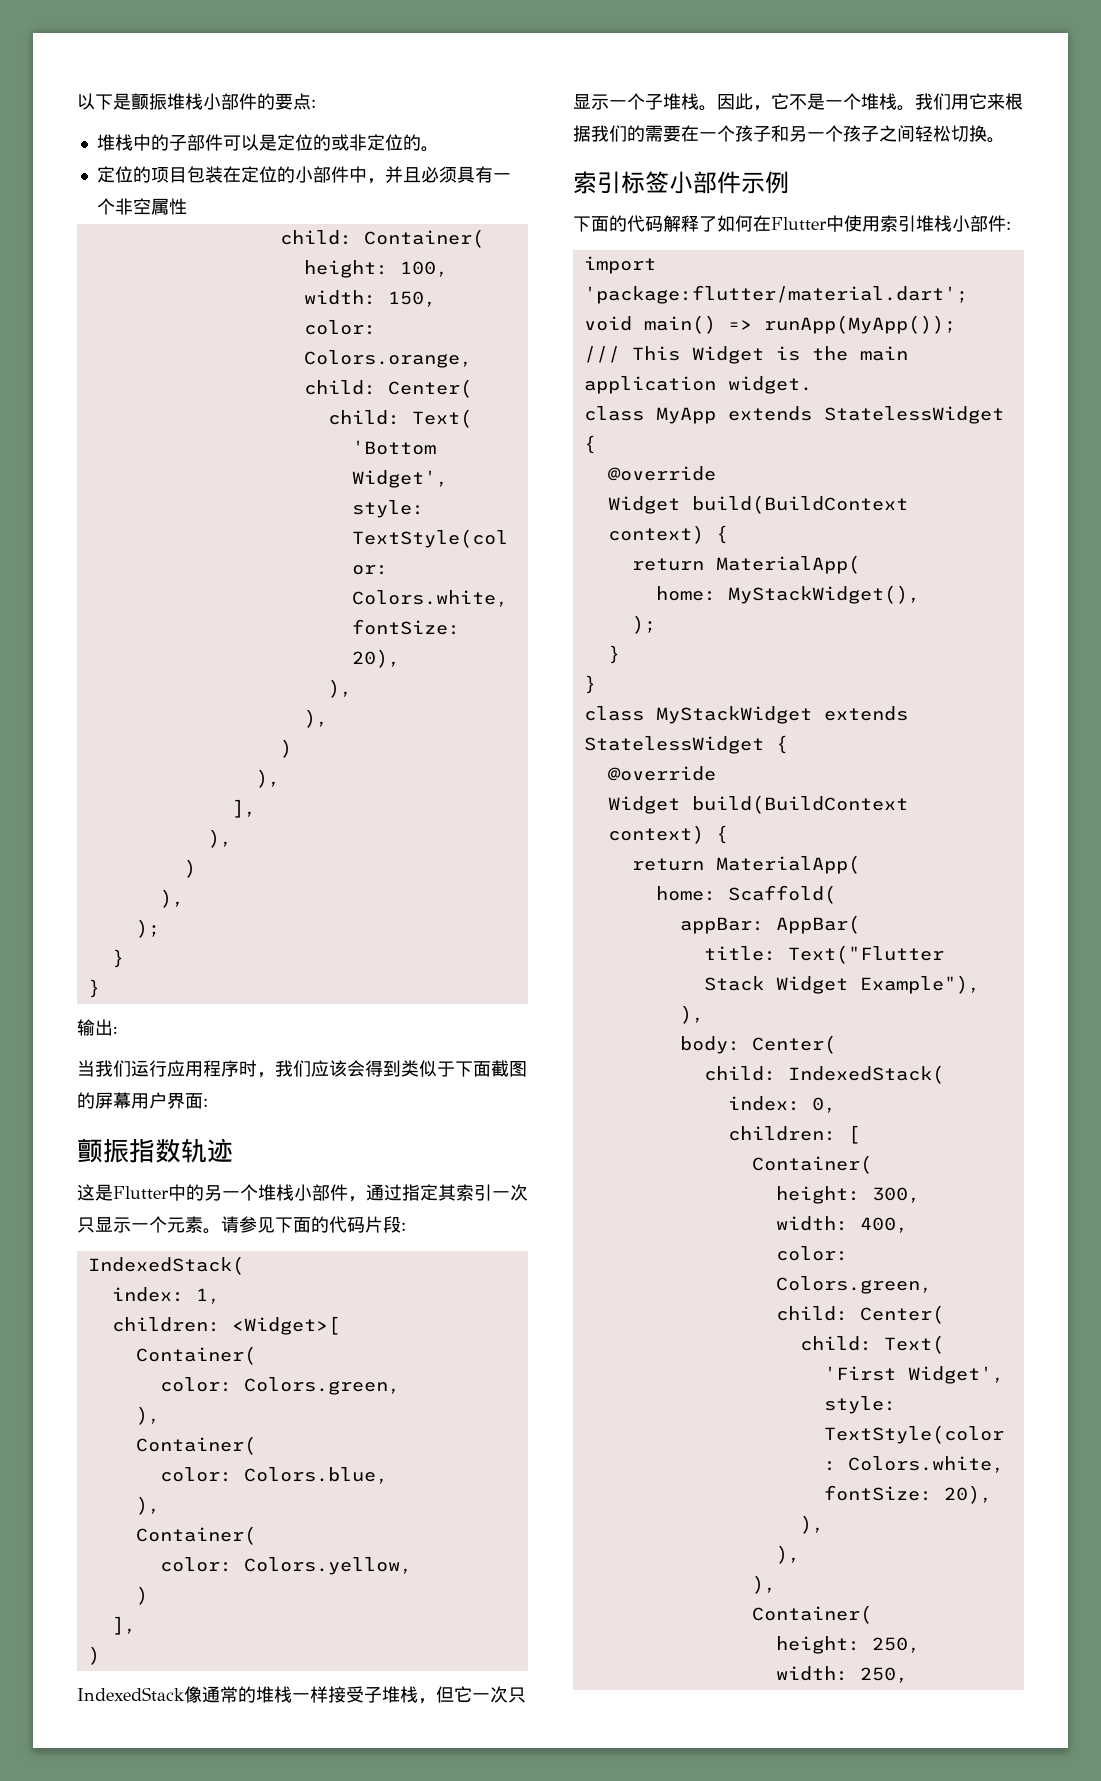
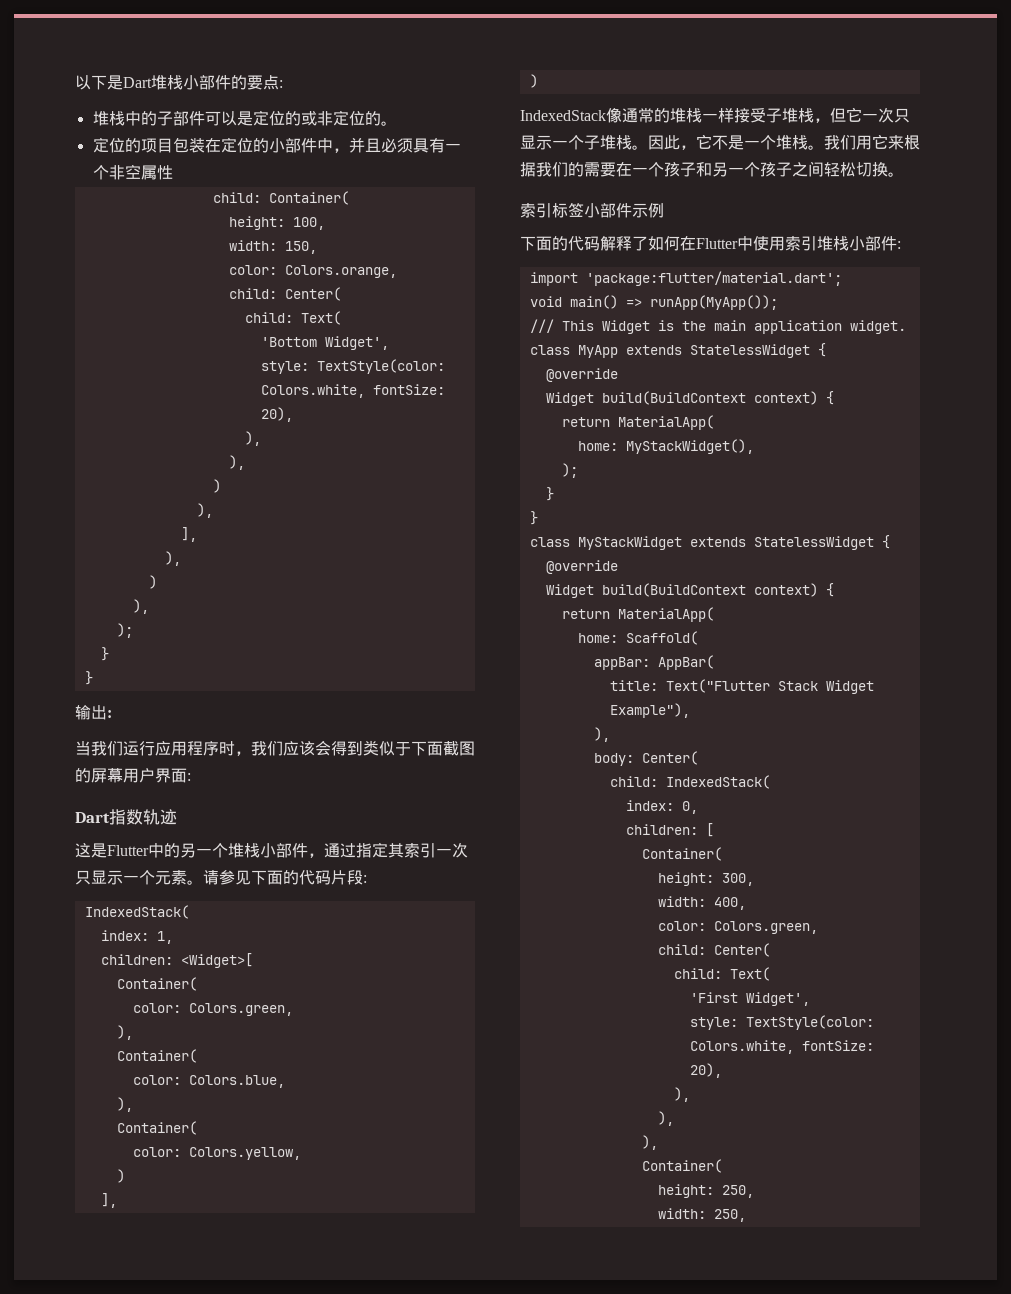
- 以下是颤振堆栈小部件的要点:
+ 以下是Dart堆栈小部件的要点:
- 颤振指数轨迹
+ Dart指数轨迹

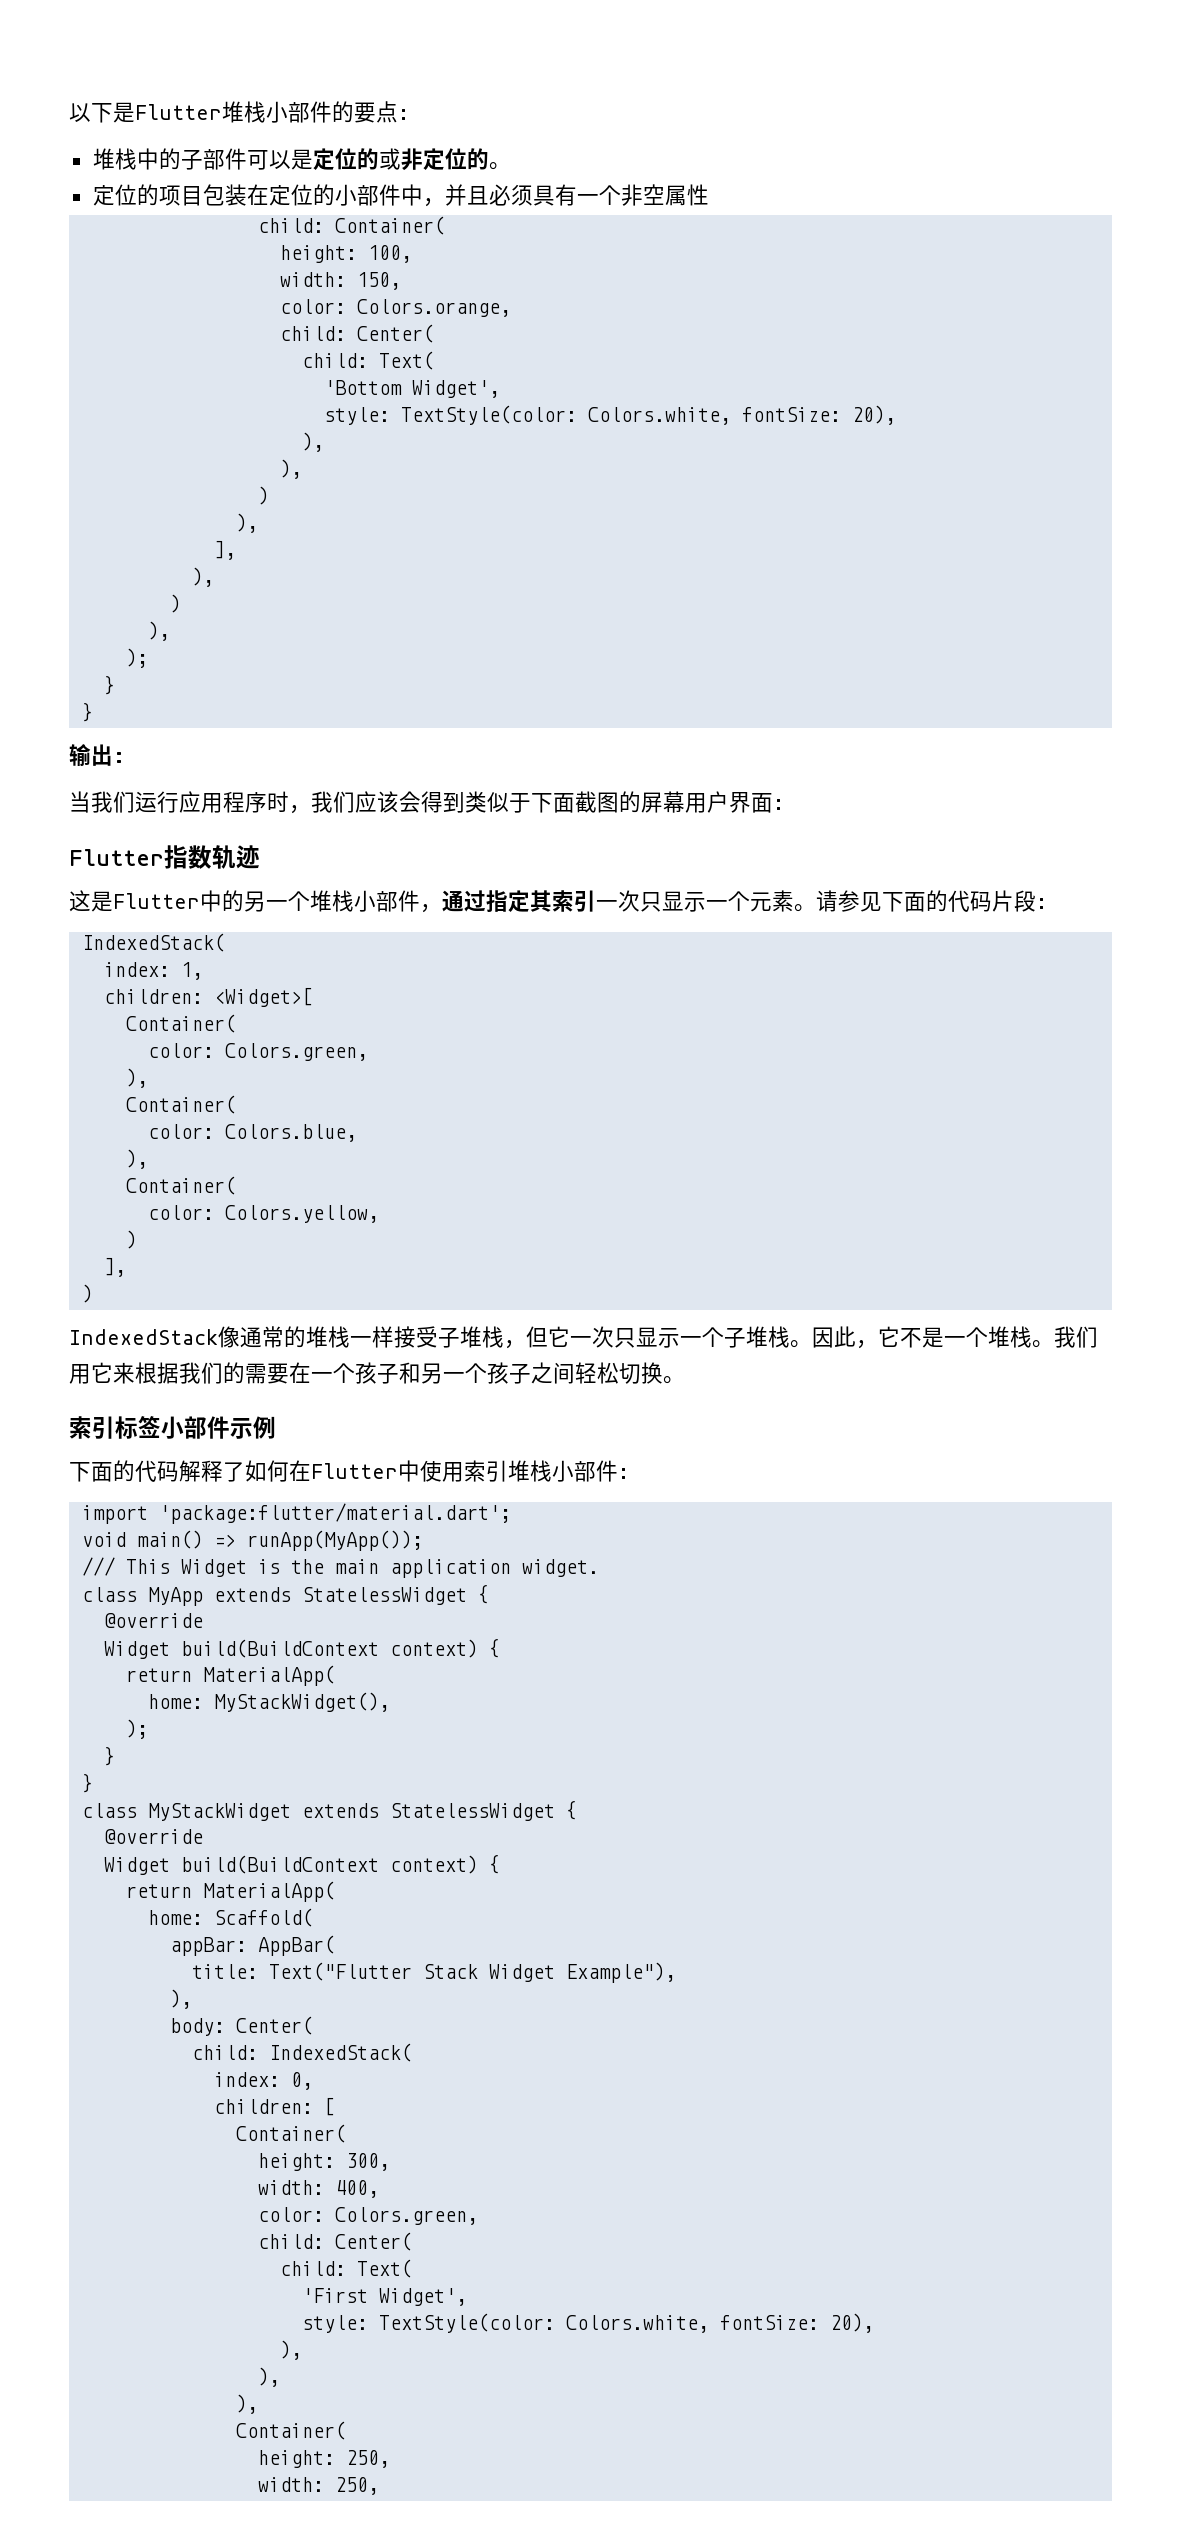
- 以下是Dart堆栈小部件的要点:
+ 以下是Flutter堆栈小部件的要点:
- Dart指数轨迹
+ Flutter指数轨迹

